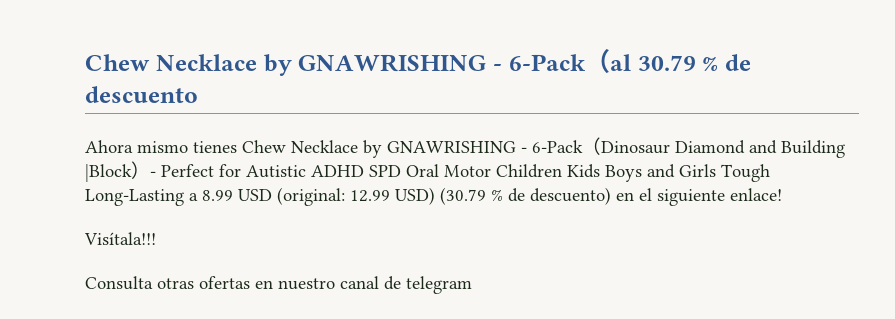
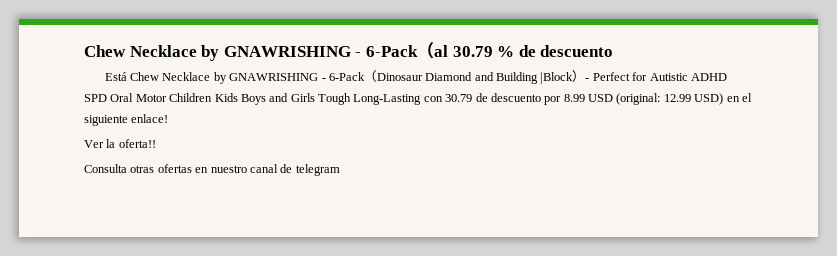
- Ahora mismo tienes Chew Necklace by GNAWRISHING - 6-Pack（Dinosaur Diamond and Building |Block）- Perfect for Autistic ADHD SPD Oral Motor Children Kids Boys and Girls Tough Long-Lasting a 8.99 USD (original: 12.99 USD) (30.79 % de descuento) en el siguiente enlace!
+ Está Chew Necklace by GNAWRISHING - 6-Pack（Dinosaur Diamond and Building |Block）- Perfect for Autistic ADHD SPD Oral Motor Children Kids Boys and Girls Tough Long-Lasting con 30.79 de descuento por 8.99 USD (original: 12.99 USD) en el siguiente enlace!
- Visítala!!!
+ Ver la oferta!!

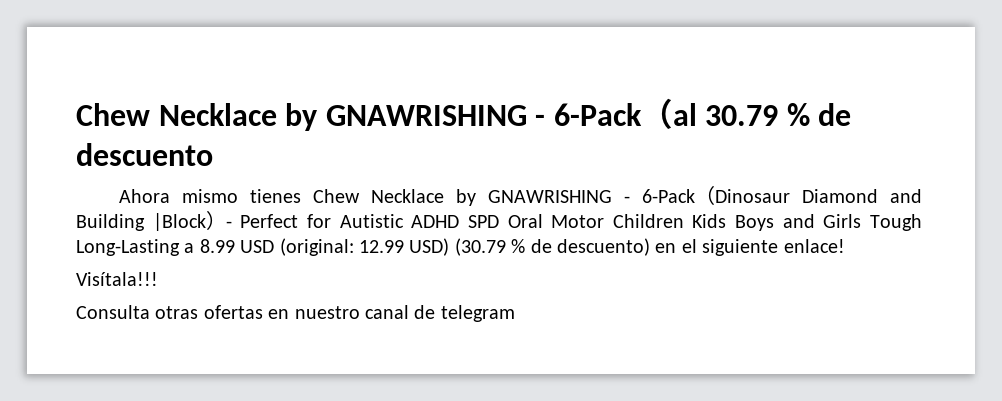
- Está Chew Necklace by GNAWRISHING - 6-Pack（Dinosaur Diamond and Building |Block）- Perfect for Autistic ADHD SPD Oral Motor Children Kids Boys and Girls Tough Long-Lasting con 30.79 de descuento por 8.99 USD (original: 12.99 USD) en el siguiente enlace!
+ Ahora mismo tienes Chew Necklace by GNAWRISHING - 6-Pack（Dinosaur Diamond and Building |Block）- Perfect for Autistic ADHD SPD Oral Motor Children Kids Boys and Girls Tough Long-Lasting a 8.99 USD (original: 12.99 USD) (30.79 % de descuento) en el siguiente enlace!
- Ver la oferta!!
+ Visítala!!!

